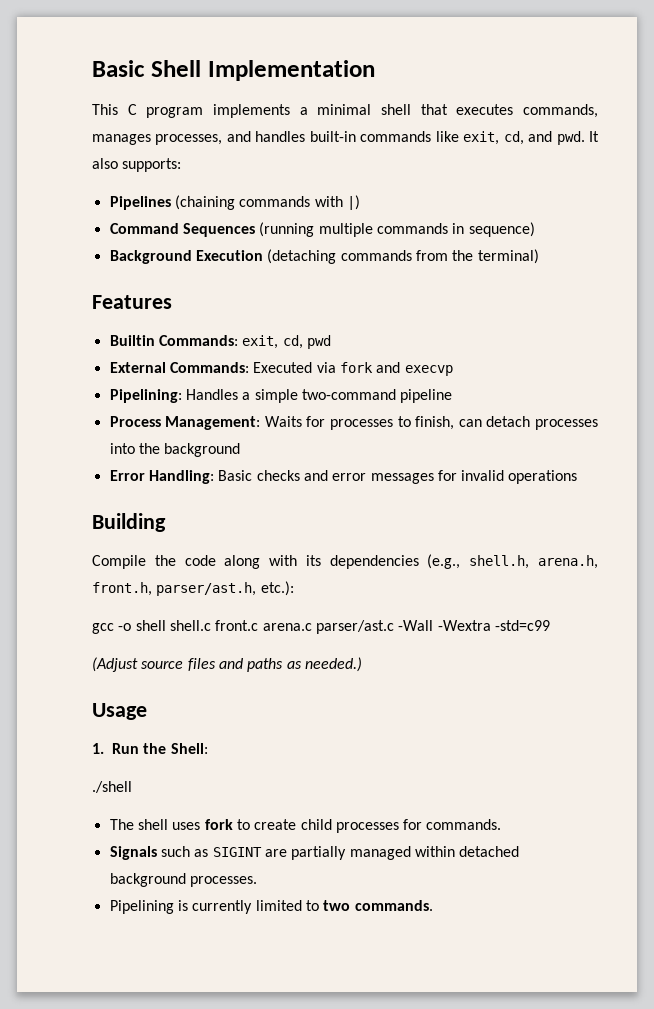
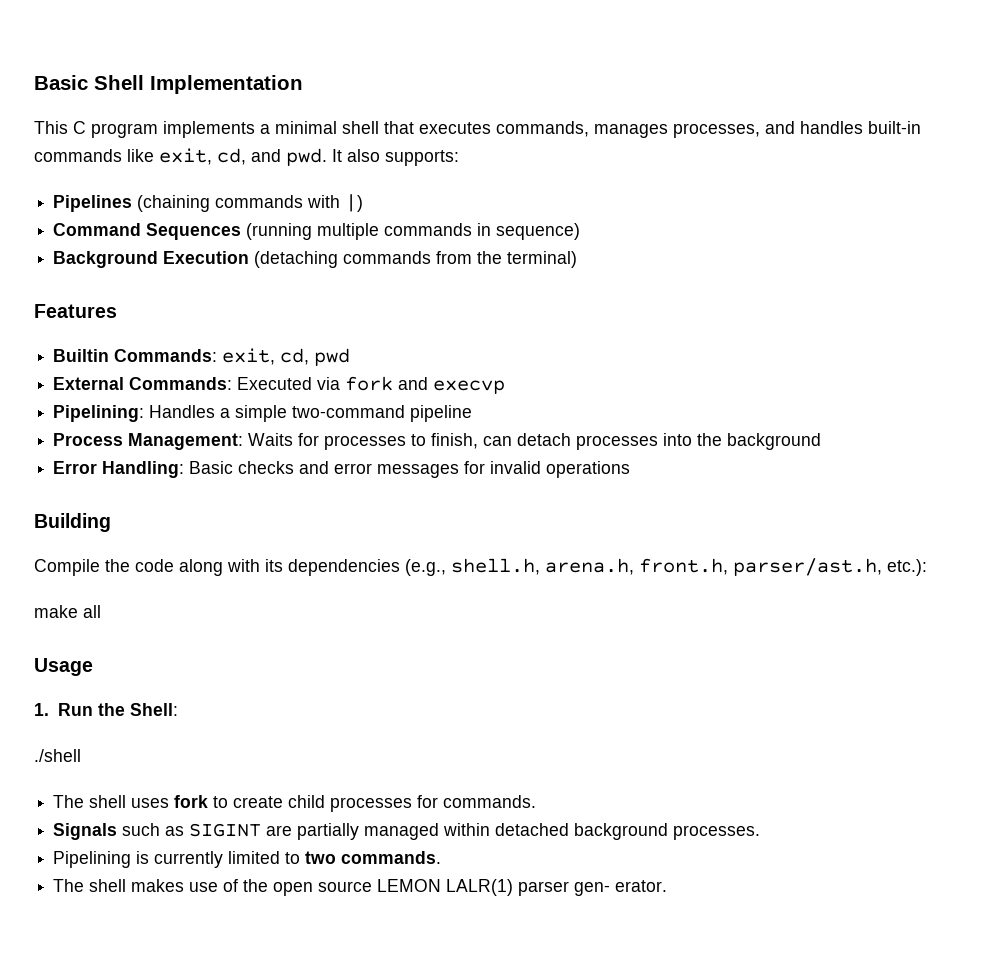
- gcc -o shell shell.c front.c arena.c parser/ast.c -Wall -Wextra -std=c99
- (Adjust source files and paths as needed.)
+ make all
+ The shell makes use of the open source LEMON LALR(1) parser gen- erator.

